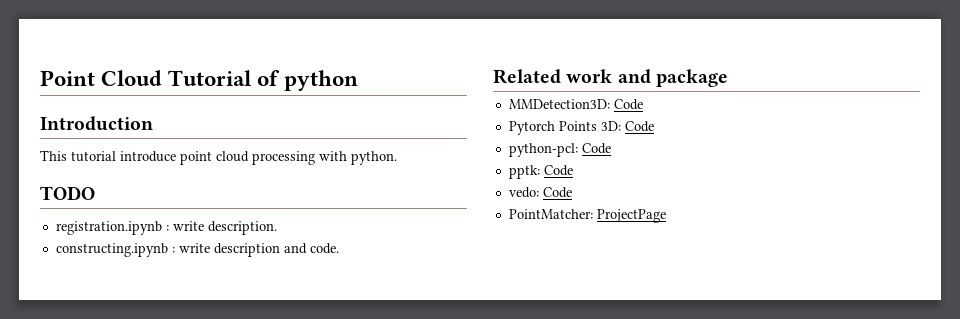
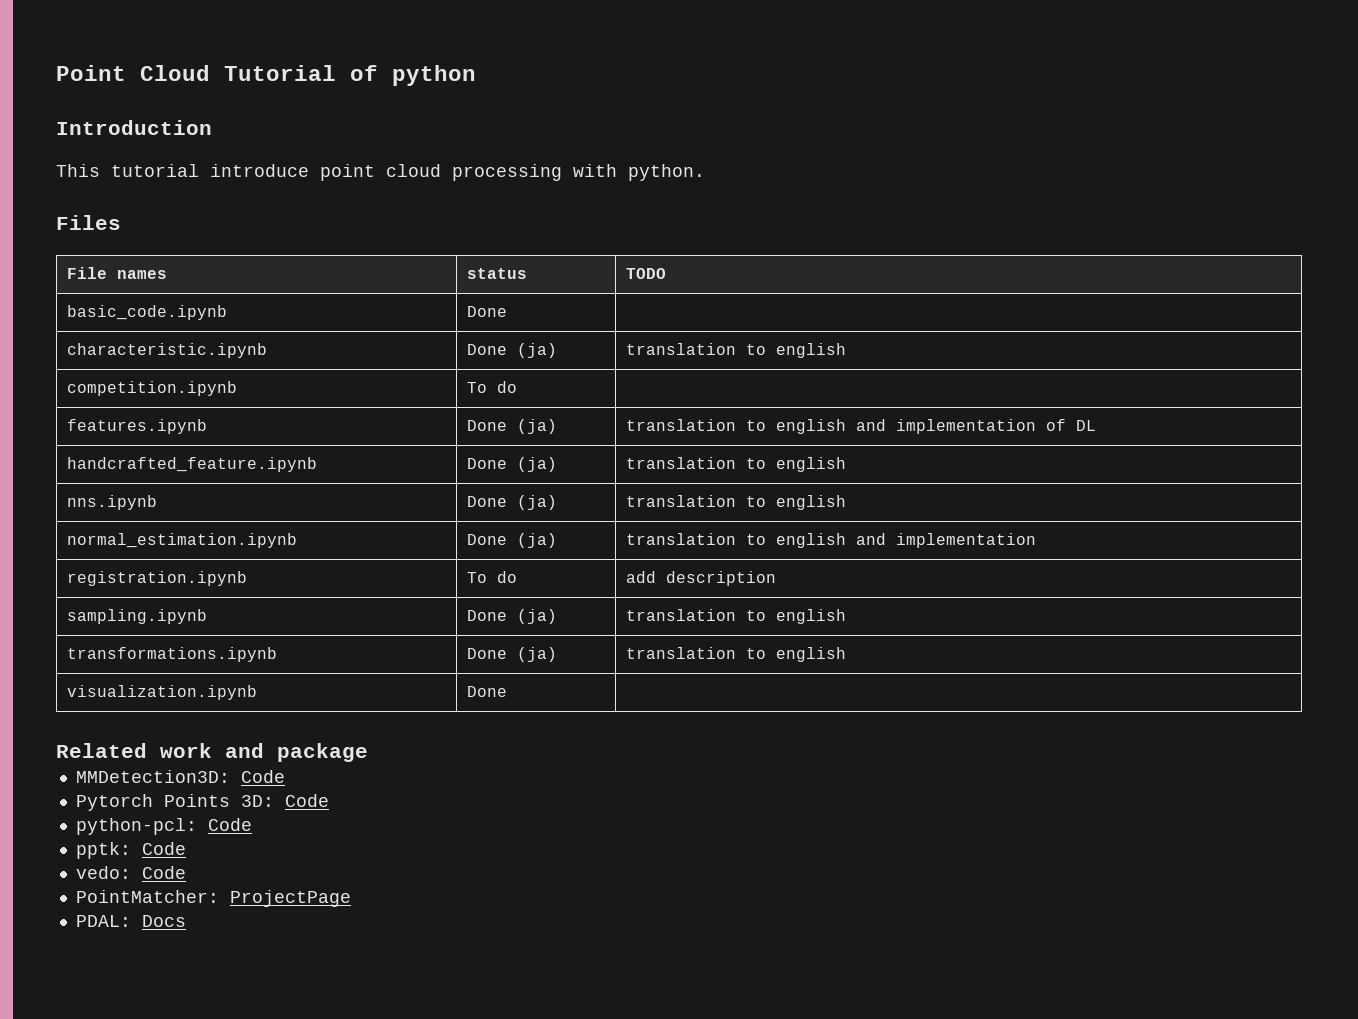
- TODO
- registration.ipynb : write description.
- constructing.ipynb : write description and code.
+ Files
+ File names | status | TODO
+ basic_code.ipynb | Done |
+ characteristic.ipynb | Done (ja) | translation to english
+ competition.ipynb | To do |
+ features.ipynb | Done (ja) | translation to english and implementation of DL
+ handcrafted_feature.ipynb | Done (ja) | translation to english
+ nns.ipynb | Done (ja) | translation to english
+ normal_estimation.ipynb | Done (ja) | translation to english and implementation
+ registration.ipynb | To do | add description
+ sampling.ipynb | Done (ja) | translation to english
+ transformations.ipynb | Done (ja) | translation to english
+ visualization.ipynb | Done |
+ PDAL: Docs

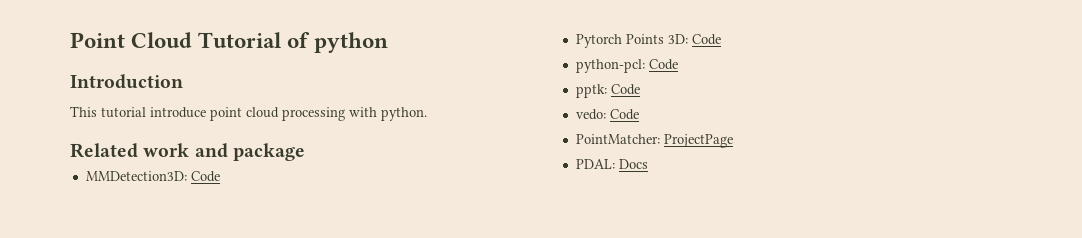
- Files
- File names | status | TODO
- basic_code.ipynb | Done |
- characteristic.ipynb | Done (ja) | translation to english
- competition.ipynb | To do |
- features.ipynb | Done (ja) | translation to english and implementation of DL
- handcrafted_feature.ipynb | Done (ja) | translation to english
- nns.ipynb | Done (ja) | translation to english
- normal_estimation.ipynb | Done (ja) | translation to english and implementation
- registration.ipynb | To do | add description
- sampling.ipynb | Done (ja) | translation to english
- transformations.ipynb | Done (ja) | translation to english
- visualization.ipynb | Done |

